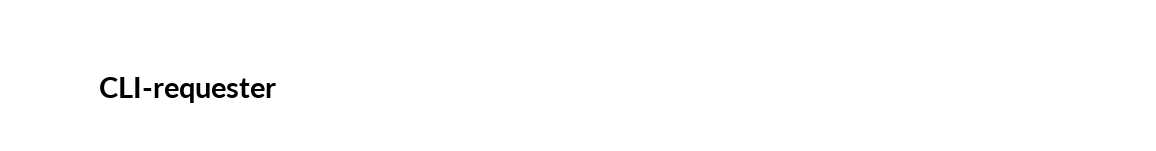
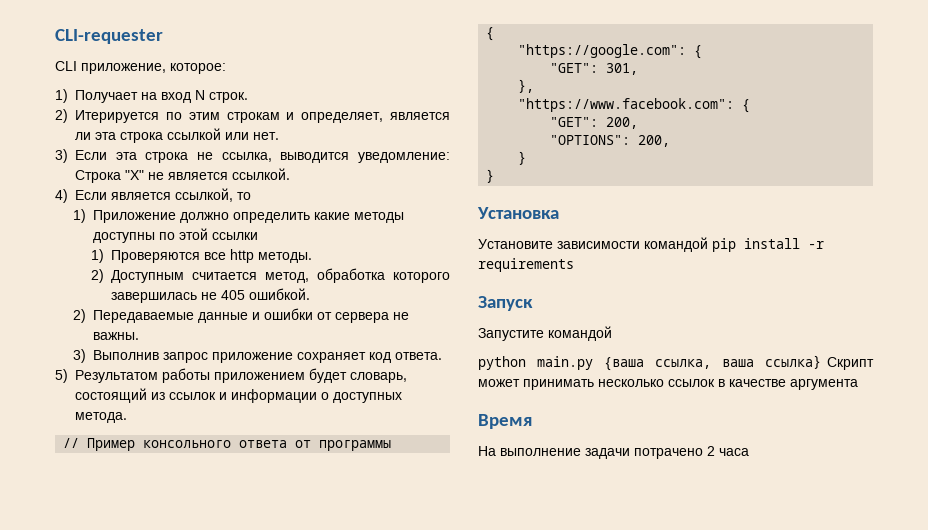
+ CLI приложение, которое:
+ 1) Получает на вход N строк.
+ 2) Итерируется по этим строкам и определяет, является ли эта строка ссылкой или нет.
+ 3) Если эта строка не ссылка, выводится уведомление: Строка "X" не является ссылкой.
+ 4) Если является ссылкой, то
+ 1) Приложение должно определить какие методы доступны по этой ссылки
+ 1) Проверяются все http методы.
+ 2) Доступным считается метод, обработка которого завершилась не 405 ошибкой.
+ 2) Передаваемые данные и ошибки от сервера не важны.
+ 3) Выполнив запрос приложение сохраняет код ответа.
+ 5) Результатом работы приложением будет словарь, состоящий из ссылок и информации о доступных метода.
+ // Пример консольного ответа от программы
+ {
+ "https://google.com": {
+ "GET": 301,
+ },
+ "https://www.facebook.com": {
+ "GET": 200,
+ "OPTIONS": 200,
+ }
+ }
+ Установка
+ Установите зависимости командой pip install -r requirements
+ Запуск
+ Запустите командой
+ python main.py {ваша ссылка, ваша ссылка} Скрипт может принимать несколько ссылок в качестве аргумента
+ Время
+ На выполнение задачи потрачено 2 часа

